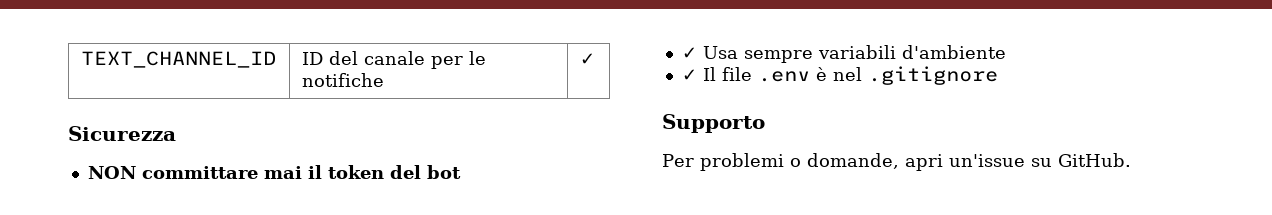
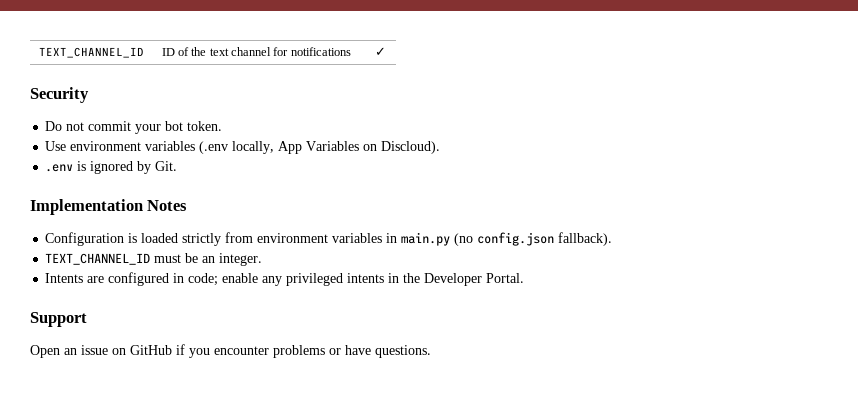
- TEXT_CHANNEL_ID | ID del canale per le notifiche | ✓
- Sicurezza
- NON committare mai il token del bot
- ✓ Usa sempre variabili d'ambiente
- ✓ Il file .env è nel .gitignore
- Supporto
- Per problemi o domande, apri un'issue su GitHub.
+ TEXT_CHANNEL_ID | ID of the text channel for notifications | ✓
+ Security
+ Do not commit your bot token.
+ Use environment variables (.env locally, App Variables on Discloud).
+ .env is ignored by Git.
+ Implementation Notes
+ Configuration is loaded strictly from environment variables in main.py (no config.json fallback).
+ TEXT_CHANNEL_ID must be an integer.
+ Intents are configured in code; enable any privileged intents in the Developer Portal.
+ Support
+ Open an issue on GitHub if you encounter problems or have questions.

